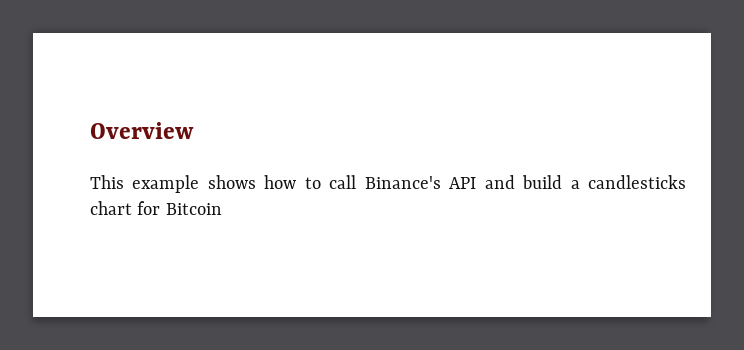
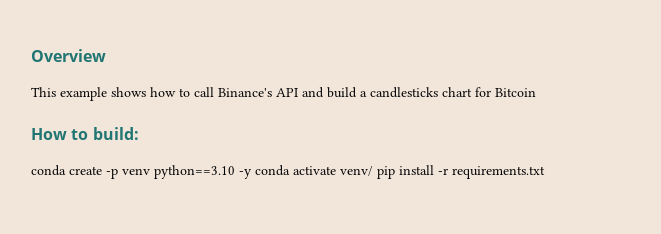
+ How to build:
+ conda create -p venv python==3.10 -y conda activate venv/ pip install -r requirements.txt

